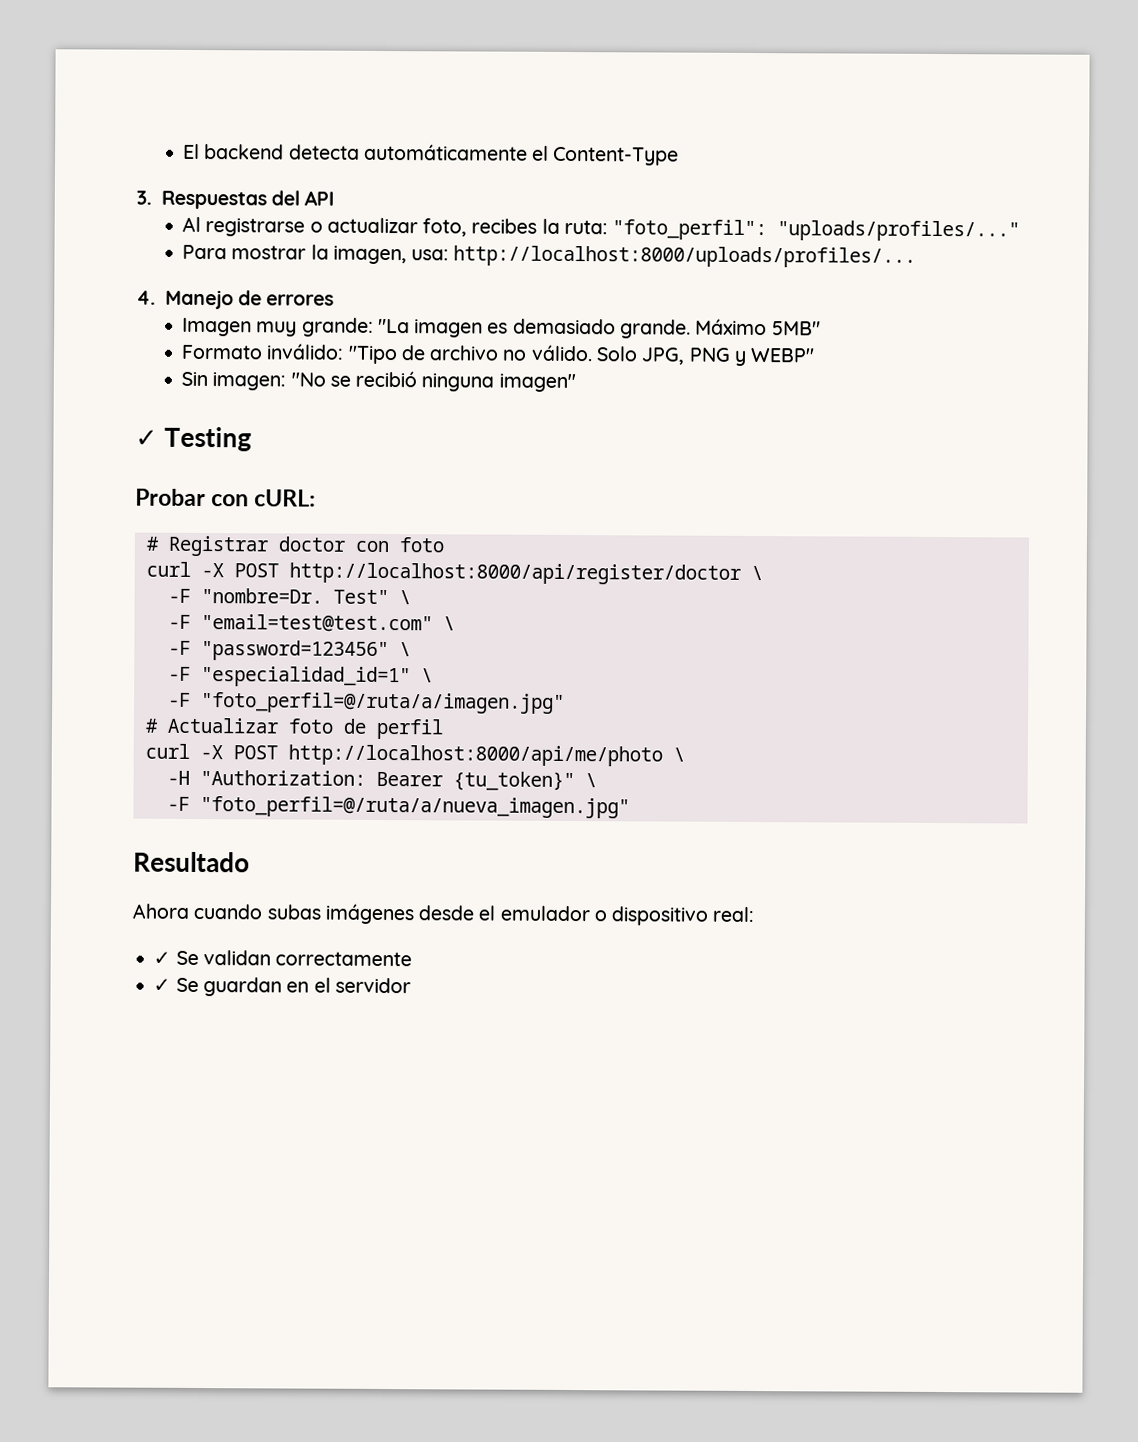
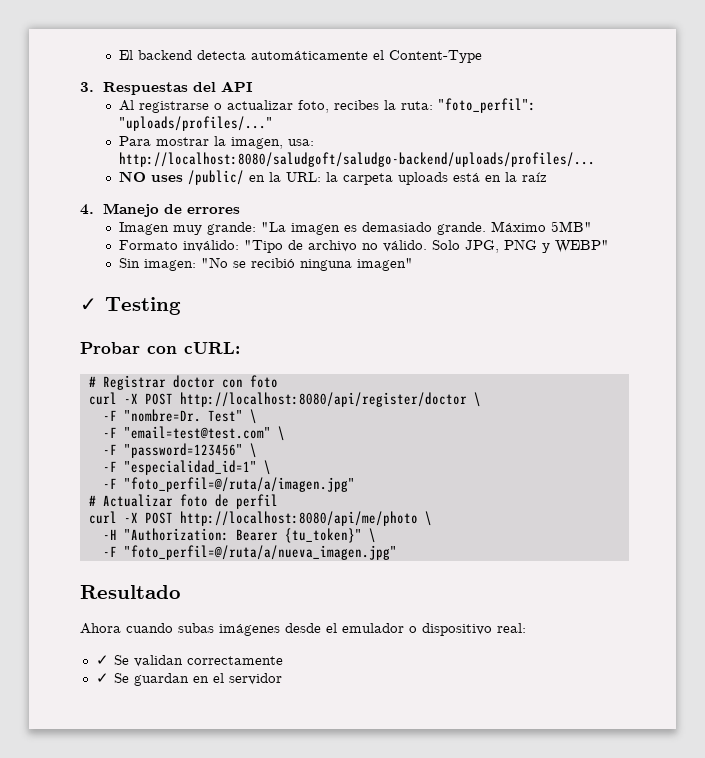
- Para mostrar la imagen, usa: http://localhost:8000/uploads/profiles/...
+ Para mostrar la imagen, usa: http://localhost:8080/saludgoft/saludgo-backend/uploads/profiles/...
+ NO uses /public/ en la URL: la carpeta uploads está en la raíz
- curl -X POST http://localhost:8000/api/register/doctor \
+ curl -X POST http://localhost:8080/api/register/doctor \
- curl -X POST http://localhost:8000/api/me/photo \
+ curl -X POST http://localhost:8080/api/me/photo \

